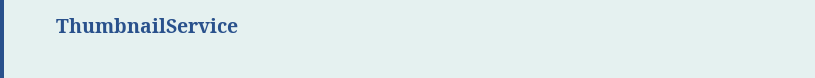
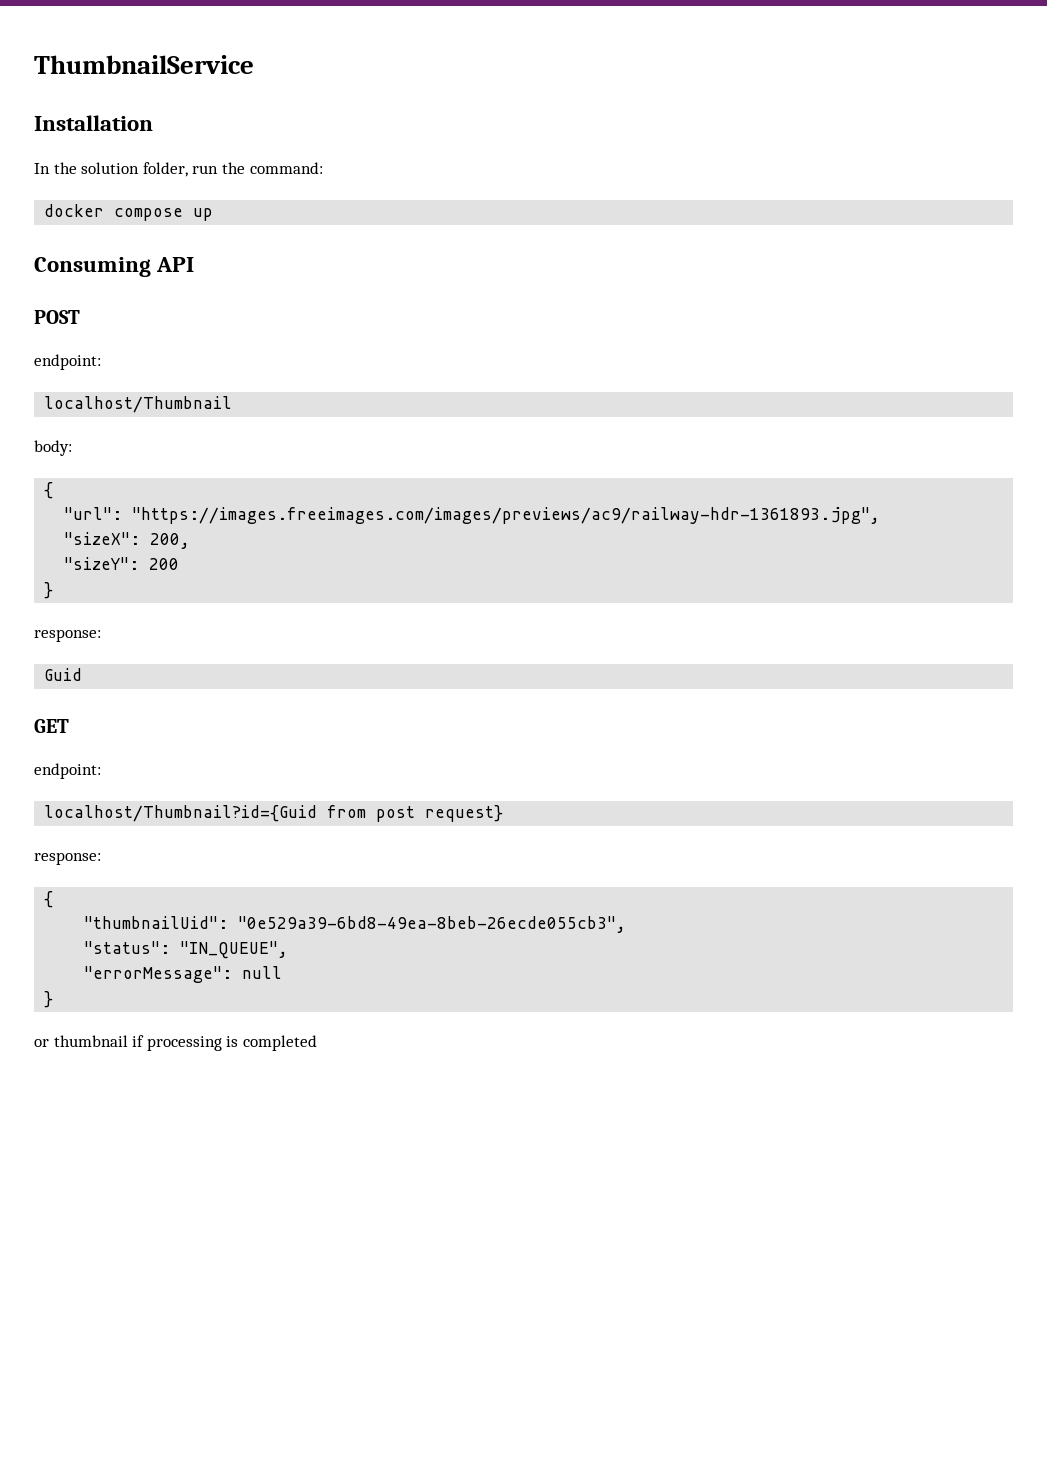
+ Installation
+ In the solution folder, run the command:
+ docker compose up
+ Consuming API
+ POST
+ endpoint:
+ localhost/Thumbnail
+ body:
+ {
+ "url": "https://images.freeimages.com/images/previews/ac9/railway-hdr-1361893.jpg",
+ "sizeX": 200,
+ "sizeY": 200
+ }
+ response:
+ Guid
+ GET
+ endpoint:
+ localhost/Thumbnail?id={Guid from post request}
+ response:
+ {
+ "thumbnailUid": "0e529a39-6bd8-49ea-8beb-26ecde055cb3",
+ "status": "IN_QUEUE",
+ "errorMessage": null
+ }
+ or thumbnail if processing is completed

